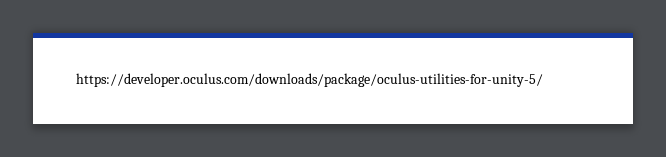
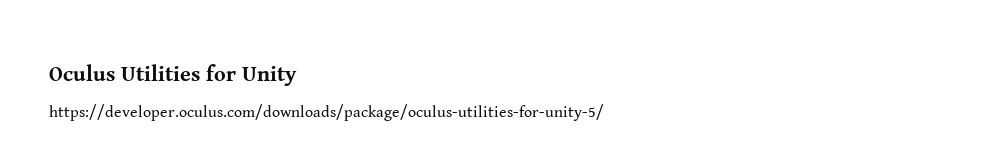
+ Oculus Utilities for Unity

